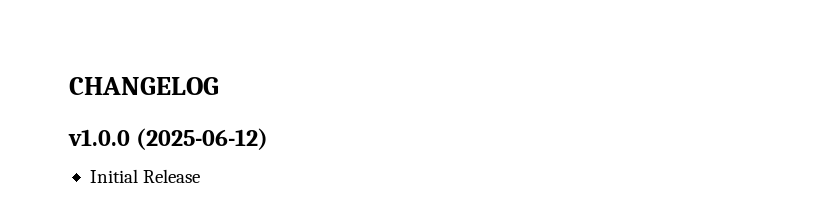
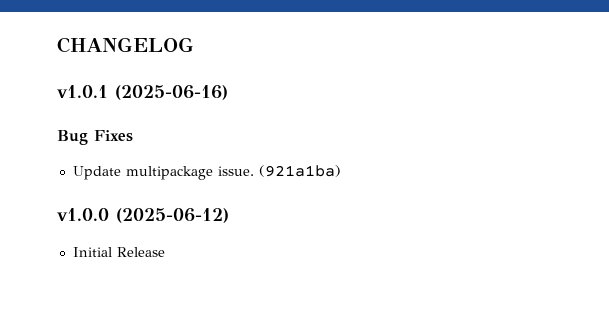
+ v1.0.1 (2025-06-16)
+ Bug Fixes
+ Update multipackage issue. (921a1ba)

